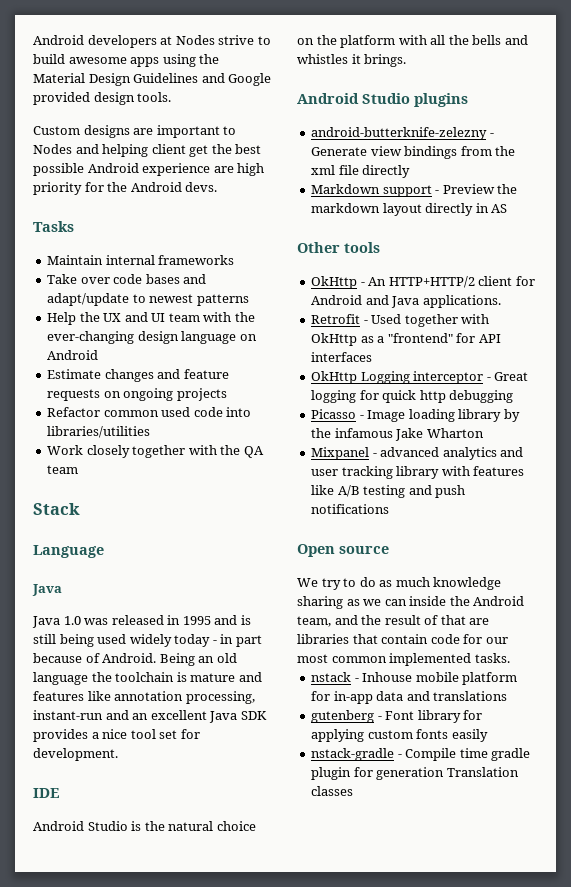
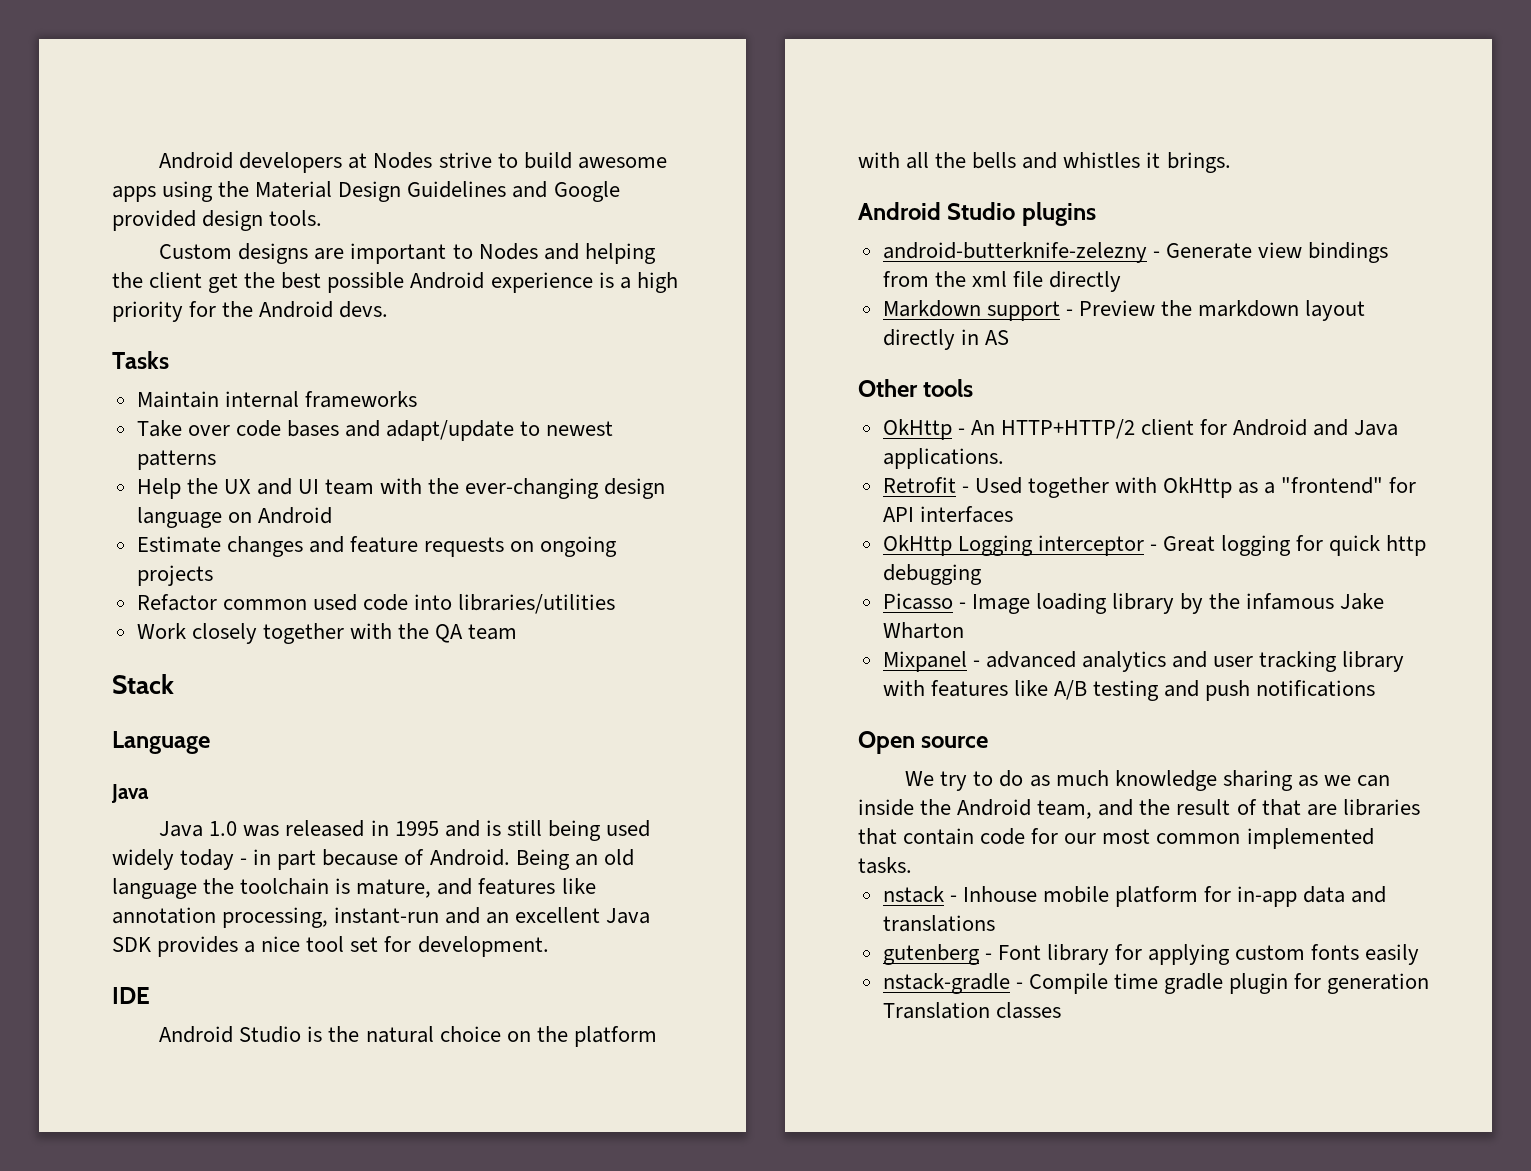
- Custom designs are important to Nodes and helping client get the best possible Android experience are high priority for the Android devs.
+ Custom designs are important to Nodes and helping the client get the best possible Android experience is a high priority for the Android devs.
- Being an old language the toolchain is mature and features like annotation processing, instant-run and an excellent Java SDK provides a nice tool set for development.
+ Being an old language the toolchain is mature, and features like annotation processing, instant-run and an excellent Java SDK provides a nice tool set for development.

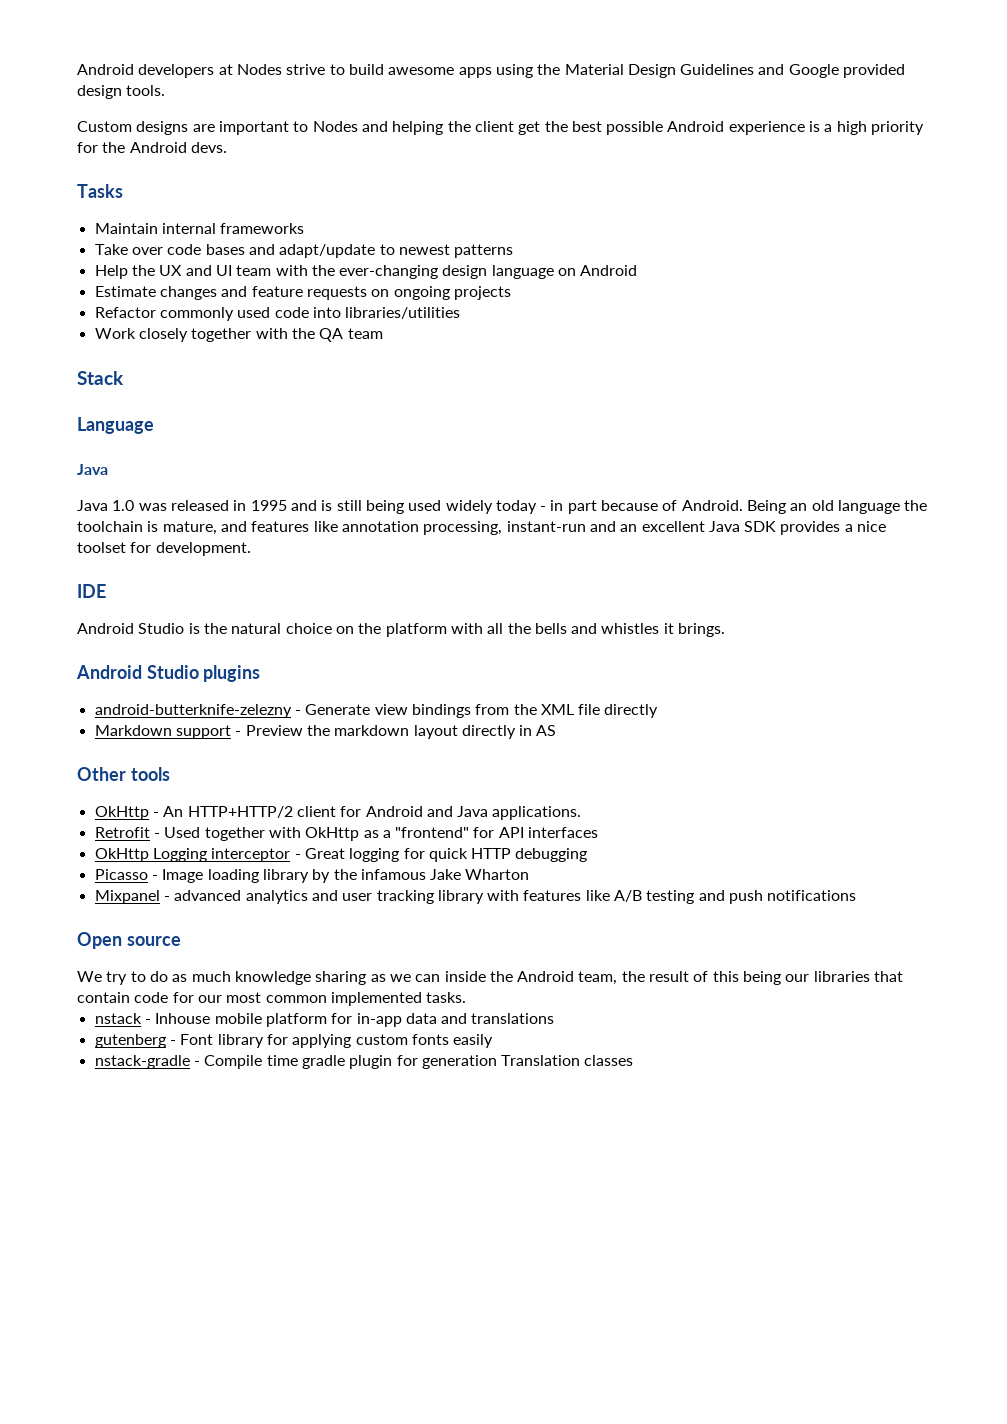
- Refactor common used code into libraries/utilities
+ Refactor commonly used code into libraries/utilities
- Being an old language the toolchain is mature, and features like annotation processing, instant-run and an excellent Java SDK provides a nice tool set for development.
+ Being an old language the toolchain is mature, and features like annotation processing, instant-run and an excellent Java SDK provides a nice toolset for development.
- android-butterknife-zelezny - Generate view bindings from the xml file directly
+ android-butterknife-zelezny - Generate view bindings from the XML file directly
- OkHttp Logging interceptor - Great logging for quick http debugging
+ OkHttp Logging interceptor - Great logging for quick HTTP debugging
- We try to do as much knowledge sharing as we can inside the Android team, and the result of that are libraries that contain code for our most common implemented tasks.
+ We try to do as much knowledge sharing as we can inside the Android team, the result of this being our libraries that contain code for our most common implemented tasks.

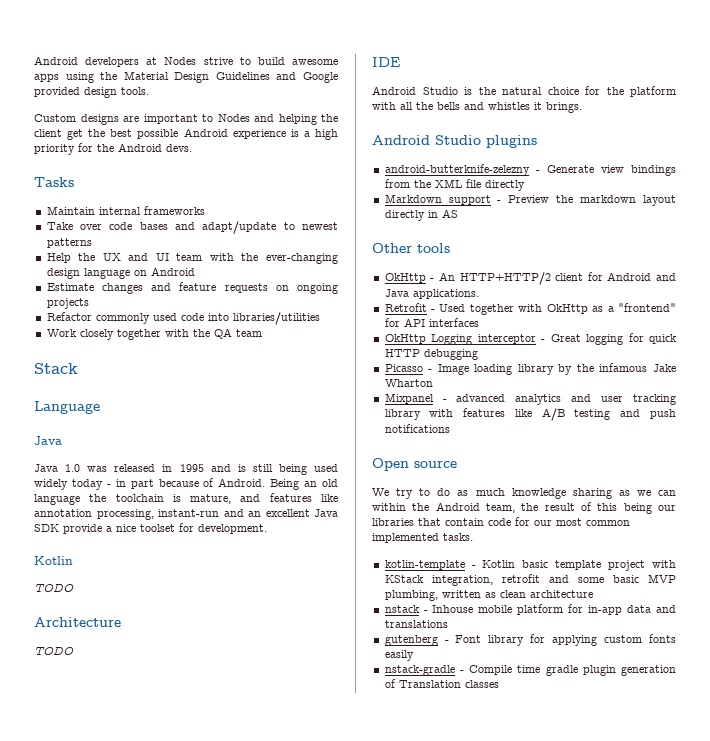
- Being an old language the toolchain is mature, and features like annotation processing, instant-run and an excellent Java SDK provides a nice toolset for development.
+ Being an old language the toolchain is mature, and features like annotation processing, instant-run and an excellent Java SDK provide a nice toolset for development.
+ Kotlin
+ TODO
+ Architecture
+ TODO
- Android Studio is the natural choice on the platform with all the bells and whistles it brings.
+ Android Studio is the natural choice for the platform with all the bells and whistles it brings.
- We try to do as much knowledge sharing as we can inside the Android team, the result of this being our libraries that contain code for our most common implemented tasks.
+ We try to do as much knowledge sharing as we can within the Android team, the result of this being our libraries that contain code for our most common implemented tasks.
+ kotlin-template - Kotlin basic template project with KStack integration, retrofit and some basic MVP plumbing, written as clean architecture
- nstack-gradle - Compile time gradle plugin for generation Translation classes
+ nstack-gradle - Compile time gradle plugin generation of Translation classes

